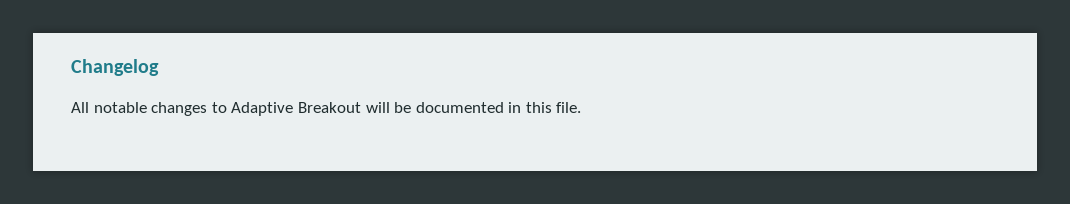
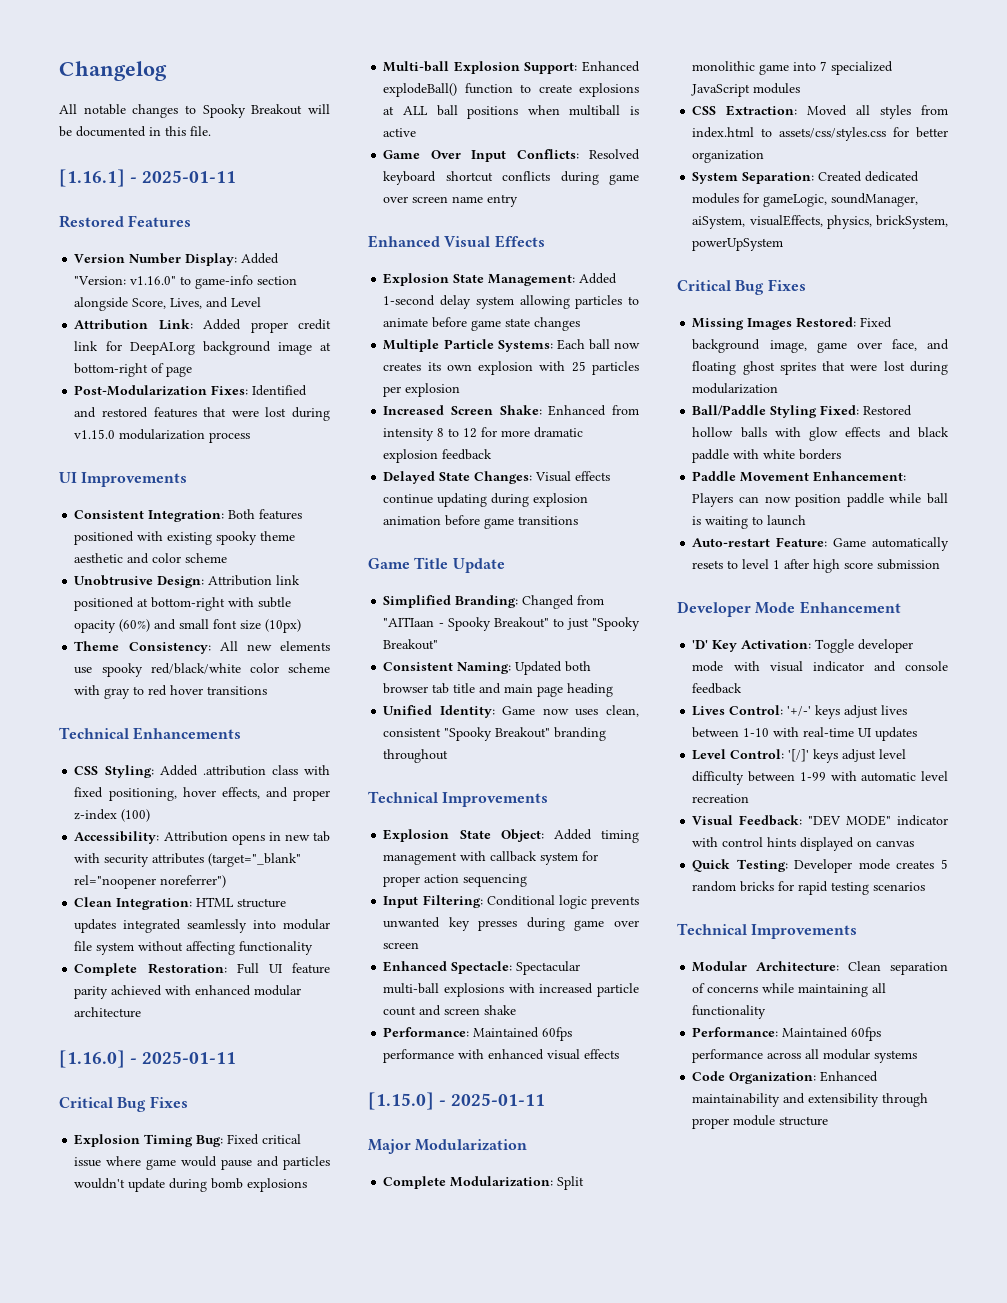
- All notable changes to Adaptive Breakout will be documented in this file.
+ All notable changes to Spooky Breakout will be documented in this file.
+ [1.16.1] - 2025-01-11
+ Restored Features
+ Version Number Display: Added "Version: v1.16.0" to game-info section alongside Score, Lives, and Level
+ Attribution Link: Added proper credit link for DeepAI.org background image at bottom-right of page
+ Post-Modularization Fixes: Identified and restored features that were lost during v1.15.0 modularization process
+ UI Improvements
+ Consistent Integration: Both features positioned with existing spooky theme aesthetic and color scheme
+ Unobtrusive Design: Attribution link positioned at bottom-right with subtle opacity (60%) and small font size (10px)
+ Theme Consistency: All new elements use spooky red/black/white color scheme with gray to red hover transitions
+ Technical Enhancements
+ CSS Styling: Added .attribution class with fixed positioning, hover effects, and proper z-index (100)
+ Accessibility: Attribution opens in new tab with security attributes (target="_blank" rel="noopener noreferrer")
+ Clean Integration: HTML structure updates integrated seamlessly into modular file system without affecting functionality
+ Complete Restoration: Full UI feature parity achieved with enhanced modular architecture
+ [1.16.0] - 2025-01-11
+ Critical Bug Fixes
+ Explosion Timing Bug: Fixed critical issue where game would pause and particles wouldn't update during bomb explosions
+ Multi-ball Explosion Support: Enhanced explodeBall() function to create explosions at ALL ball positions when multiball is active
+ Game Over Input Conflicts: Resolved keyboard shortcut conflicts during game over screen name entry
+ Enhanced Visual Effects
+ Explosion State Management: Added 1-second delay system allowing particles to animate before game state changes
+ Multiple Particle Systems: Each ball now creates its own explosion with 25 particles per explosion
+ Increased Screen Shake: Enhanced from intensity 8 to 12 for more dramatic explosion feedback
+ Delayed State Changes: Visual effects continue updating during explosion animation before game transitions
+ Game Title Update
+ Simplified Branding: Changed from "AITIaan - Spooky Breakout" to just "Spooky Breakout"
+ Consistent Naming: Updated both browser tab title and main page heading
+ Unified Identity: Game now uses clean, consistent "Spooky Breakout" branding throughout
+ Technical Improvements
+ Explosion State Object: Added timing management with callback system for proper action sequencing
+ Input Filtering: Conditional logic prevents unwanted key presses during game over screen
+ Enhanced Spectacle: Spectacular multi-ball explosions with increased particle count and screen shake
+ Performance: Maintained 60fps performance with enhanced visual effects
+ [1.15.0] - 2025-01-11
+ Major Modularization
+ Complete Modularization: Split monolithic game into 7 specialized JavaScript modules
+ CSS Extraction: Moved all styles from index.html to assets/css/styles.css for better organization
+ System Separation: Created dedicated modules for gameLogic, soundManager, aiSystem, visualEffects, physics, brickSystem, powerUpSystem
+ Critical Bug Fixes
+ Missing Images Restored: Fixed background image, game over face, and floating ghost sprites that were lost during modularization
+ Ball/Paddle Styling Fixed: Restored hollow balls with glow effects and black paddle with white borders
+ Paddle Movement Enhancement: Players can now position paddle while ball is waiting to launch
+ Auto-restart Feature: Game automatically resets to level 1 after high score submission
+ Developer Mode Enhancement
+ 'D' Key Activation: Toggle developer mode with visual indicator and console feedback
+ Lives Control: '+/-' keys adjust lives between 1-10 with real-time UI updates
+ Level Control: '[/]' keys adjust level difficulty between 1-99 with automatic level recreation
+ Visual Feedback: "DEV MODE" indicator with control hints displayed on canvas
+ Quick Testing: Developer mode creates 5 random bricks for rapid testing scenarios
+ Technical Improvements
+ Modular Architecture: Clean separation of concerns while maintaining all functionality
+ Performance: Maintained 60fps performance across all modular systems
+ Code Organization: Enhanced maintainability and extensibility through proper module structure

